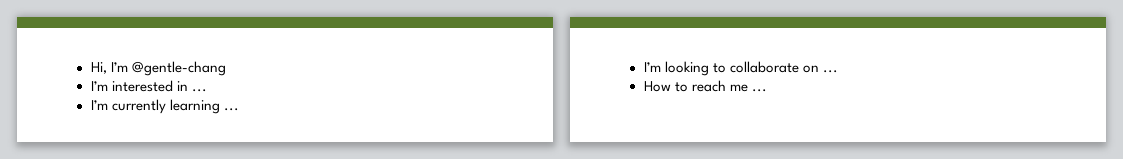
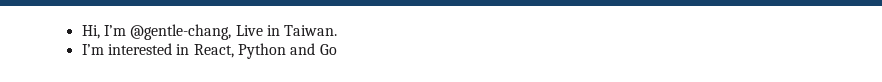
- Hi, I’m @gentle-chang
+ Hi, I’m @gentle-chang, Live in Taiwan.
- I’m interested in ...
- I’m currently learning ...
- I’m looking to collaborate on ...
- How to reach me ...
+ I’m interested in React, Python and Go

